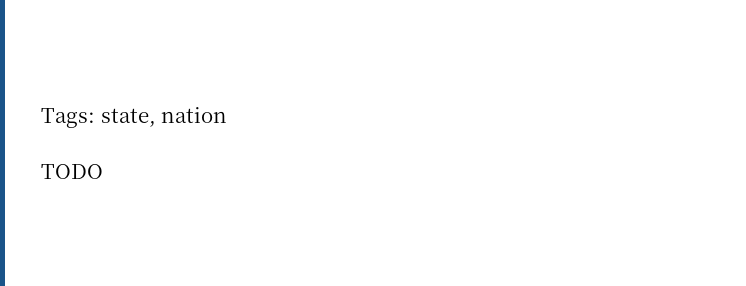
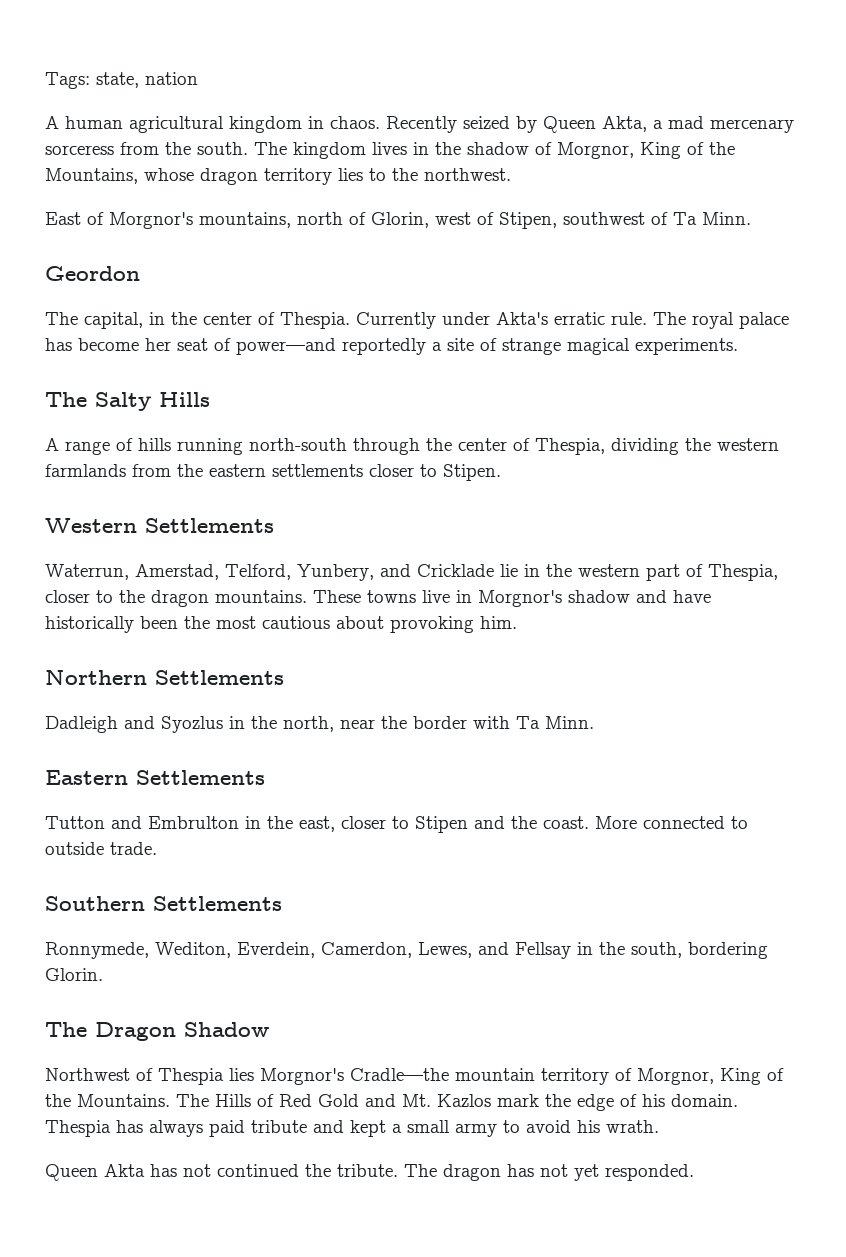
- TODO
+ A human agricultural kingdom in chaos. Recently seized by Queen Akta, a mad mercenary sorceress from the south. The kingdom lives in the shadow of Morgnor, King of the Mountains, whose dragon territory lies to the northwest.
+ East of Morgnor's mountains, north of Glorin, west of Stipen, southwest of Ta Minn.
+ Geordon
+ The capital, in the center of Thespia. Currently under Akta's erratic rule. The royal palace has become her seat of power—and reportedly a site of strange magical experiments.
+ The Salty Hills
+ A range of hills running north-south through the center of Thespia, dividing the western farmlands from the eastern settlements closer to Stipen.
+ Western Settlements
+ Waterrun, Amerstad, Telford, Yunbery, and Cricklade lie in the western part of Thespia, closer to the dragon mountains. These towns live in Morgnor's shadow and have historically been the most cautious about provoking him.
+ Northern Settlements
+ Dadleigh and Syozlus in the north, near the border with Ta Minn.
+ Eastern Settlements
+ Tutton and Embrulton in the east, closer to Stipen and the coast. More connected to outside trade.
+ Southern Settlements
+ Ronnymede, Wediton, Everdein, Camerdon, Lewes, and Fellsay in the south, bordering Glorin.
+ The Dragon Shadow
+ Northwest of Thespia lies Morgnor's Cradle—the mountain territory of Morgnor, King of the Mountains. The Hills of Red Gold and Mt. Kazlos mark the edge of his domain. Thespia has always paid tribute and kept a small army to avoid his wrath.
+ Queen Akta has not continued the tribute. The dragon has not yet responded.

